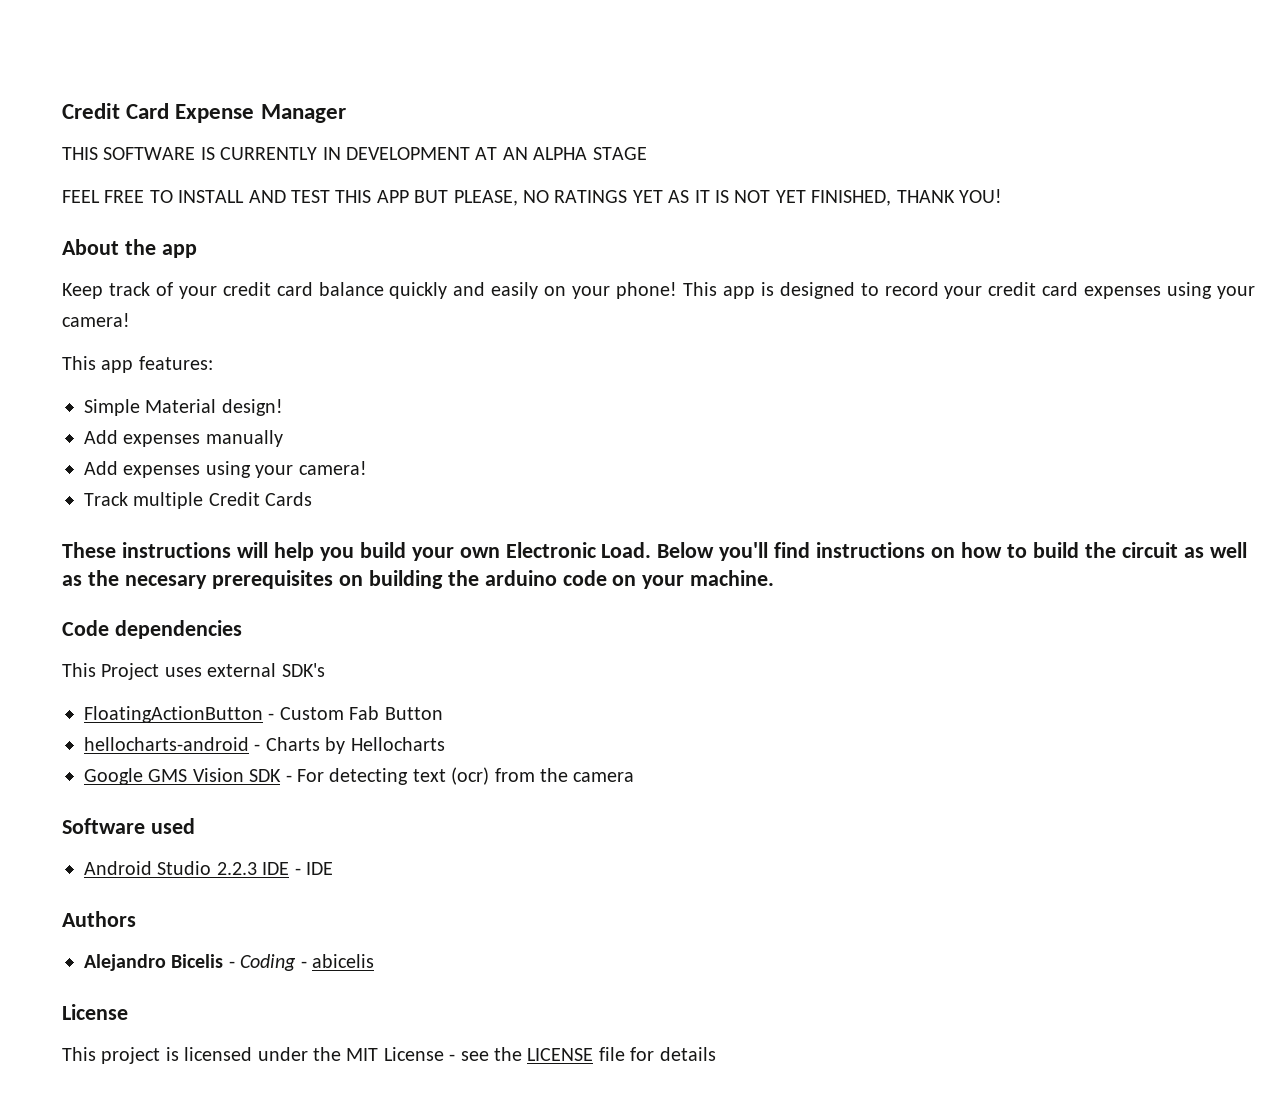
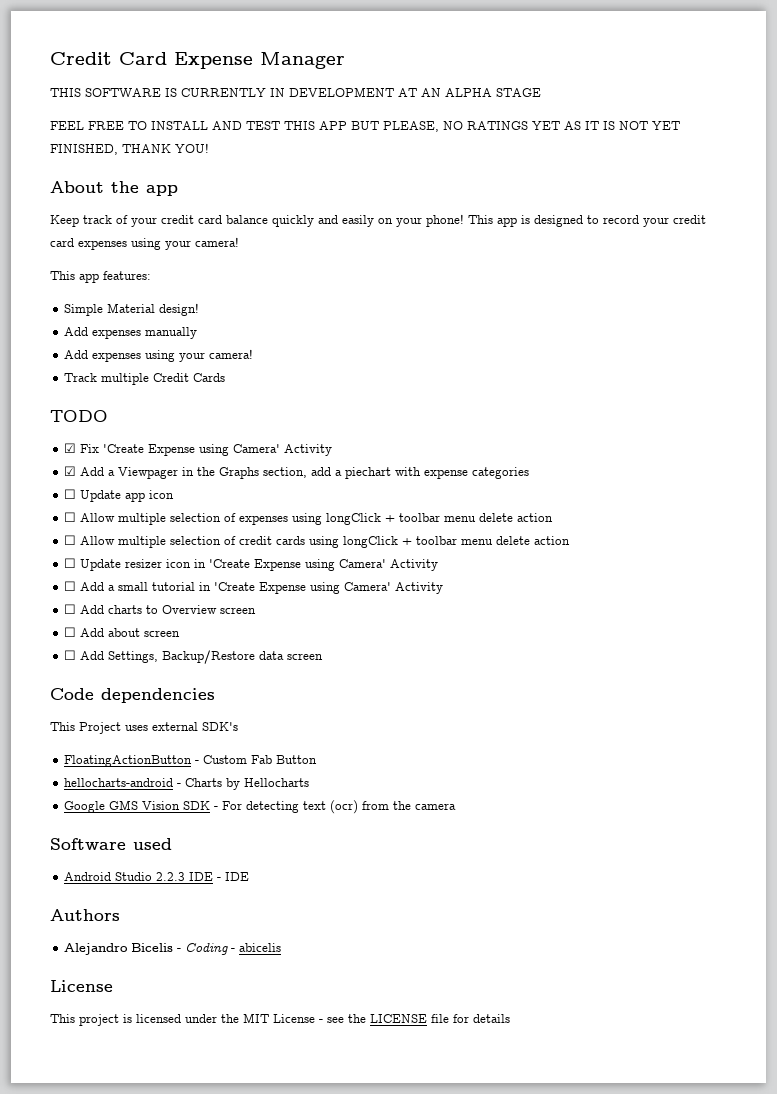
- These instructions will help you build your own Electronic Load. Below you'll find instructions on how to build the circuit as well as the necesary prerequisites on building the arduino code on your machine.
+ TODO
+ ☑ Fix 'Create Expense using Camera' Activity
+ ☑ Add a Viewpager in the Graphs section, add a piechart with expense categories
+ ☐ Update app icon
+ ☐ Allow multiple selection of expenses using longClick + toolbar menu delete action
+ ☐ Allow multiple selection of credit cards using longClick + toolbar menu delete action
+ ☐ Update resizer icon in 'Create Expense using Camera' Activity
+ ☐ Add a small tutorial in 'Create Expense using Camera' Activity
+ ☐ Add charts to Overview screen
+ ☐ Add about screen
+ ☐ Add Settings, Backup/Restore data screen

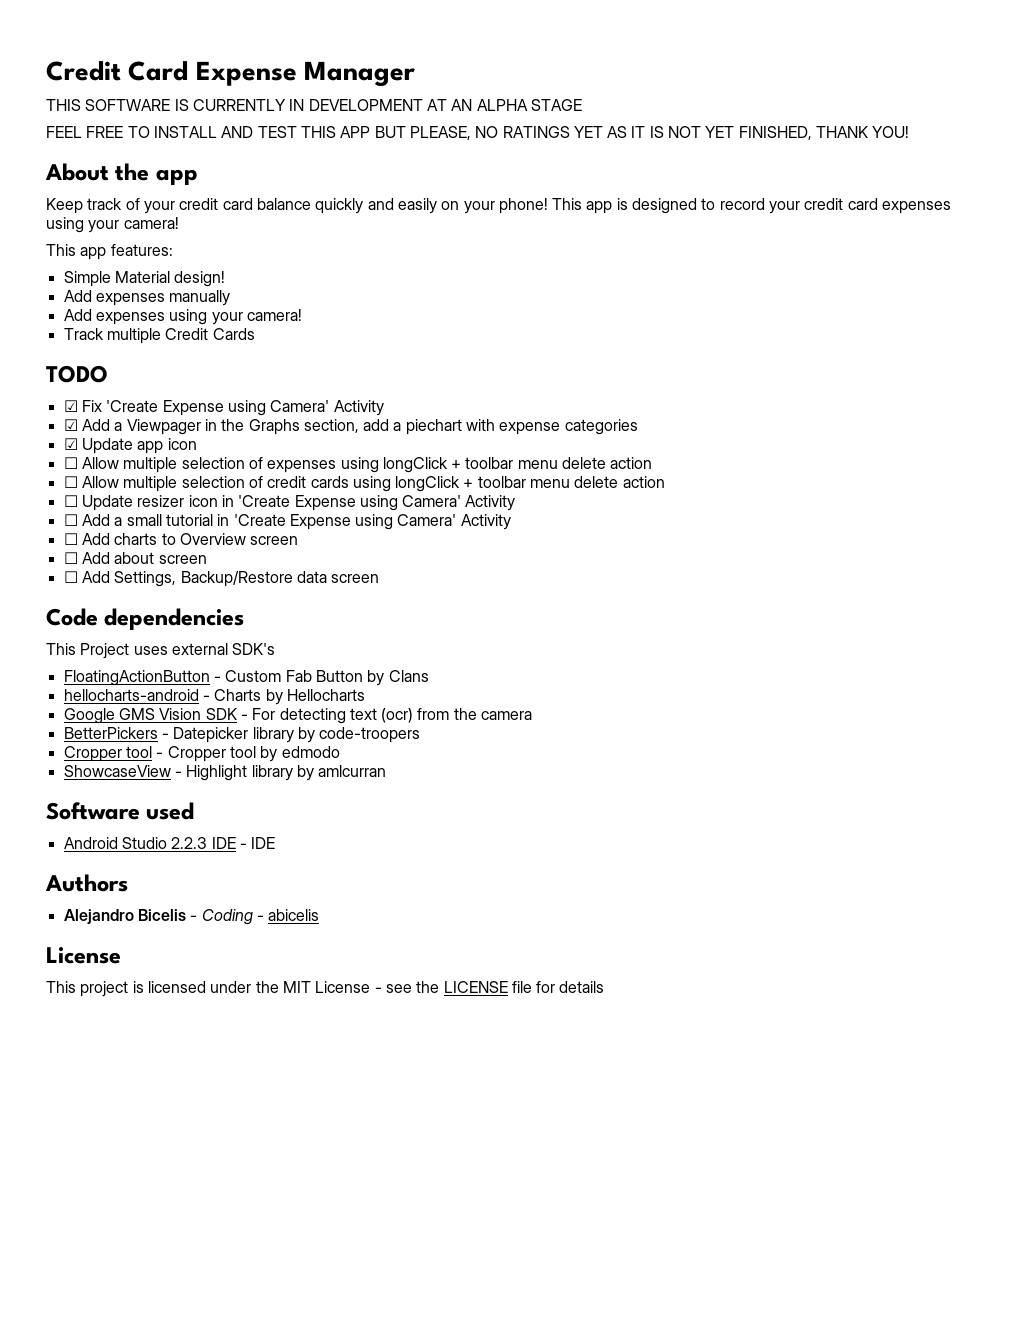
- ☐ Update app icon
+ ☑ Update app icon
- FloatingActionButton - Custom Fab Button
+ FloatingActionButton - Custom Fab Button by Clans
+ BetterPickers - Datepicker library by code-troopers
+ Cropper tool - Cropper tool by edmodo
+ ShowcaseView - Highlight library by amlcurran

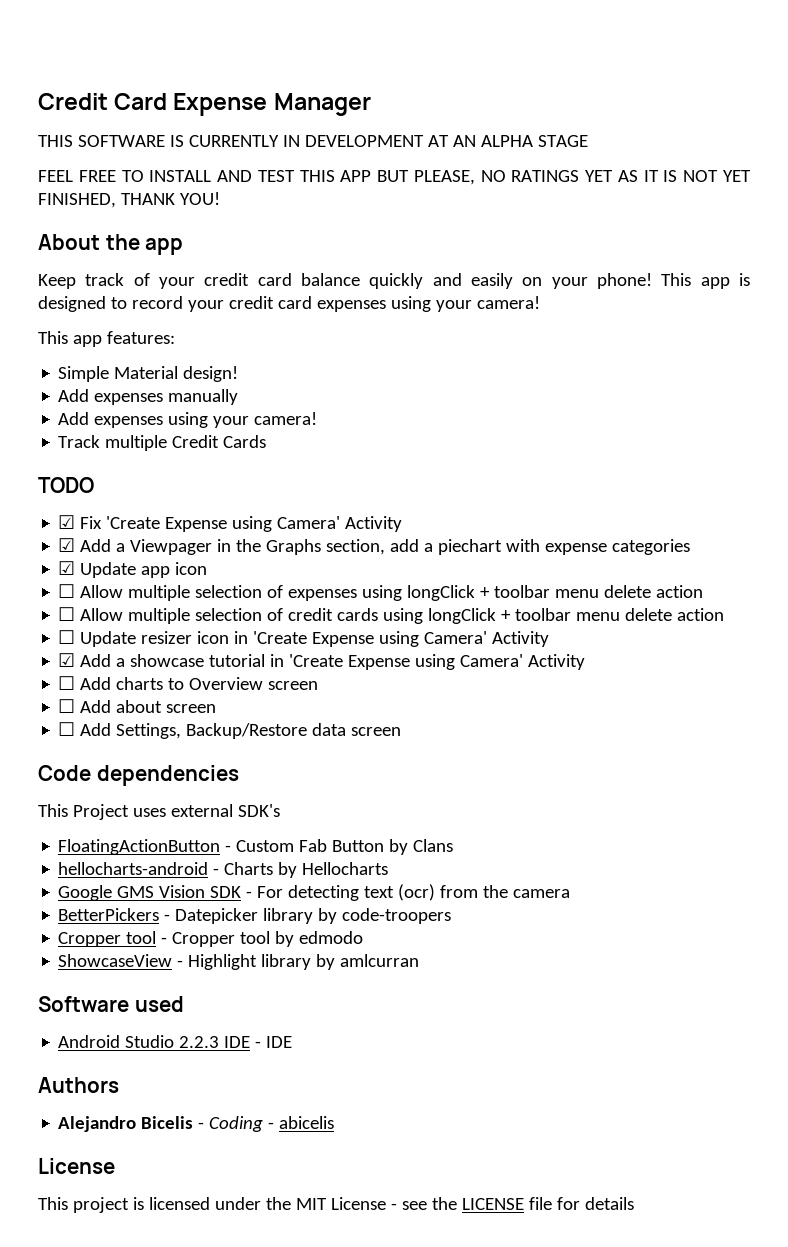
- ☐ Add a small tutorial in 'Create Expense using Camera' Activity
+ ☑ Add a showcase tutorial in 'Create Expense using Camera' Activity

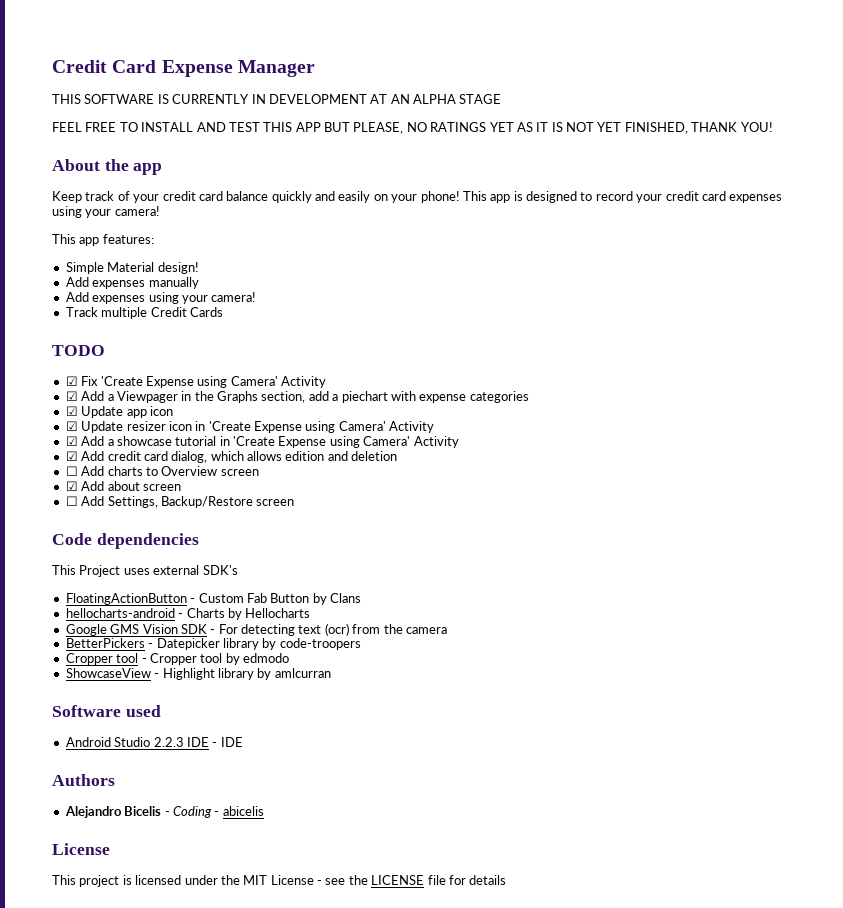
- ☐ Allow multiple selection of expenses using longClick + toolbar menu delete action
- ☐ Allow multiple selection of credit cards using longClick + toolbar menu delete action
- ☐ Update resizer icon in 'Create Expense using Camera' Activity
+ ☑ Update resizer icon in 'Create Expense using Camera' Activity
+ ☑ Add credit card dialog, which allows edition and deletion
- ☐ Add about screen
+ ☑ Add about screen
- ☐ Add Settings, Backup/Restore data screen
+ ☐ Add Settings, Backup/Restore screen

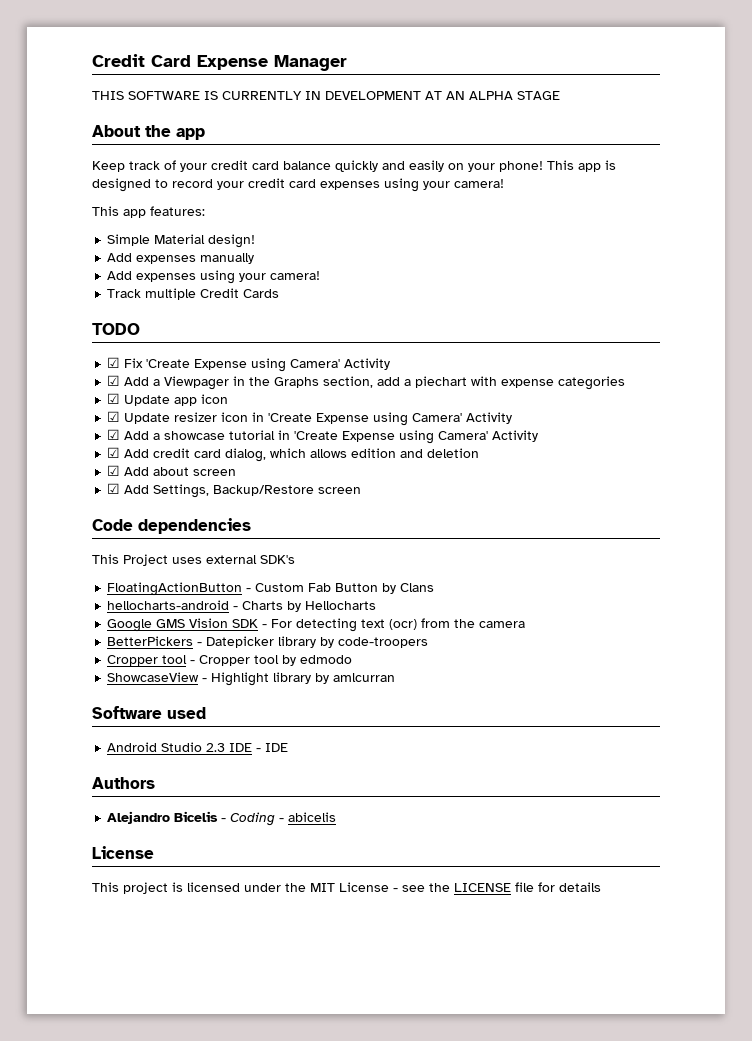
- FEEL FREE TO INSTALL AND TEST THIS APP BUT PLEASE, NO RATINGS YET AS IT IS NOT YET FINISHED, THANK YOU!
- ☐ Add charts to Overview screen
- ☐ Add Settings, Backup/Restore screen
+ ☑ Add Settings, Backup/Restore screen
- Android Studio 2.2.3 IDE - IDE
+ Android Studio 2.3 IDE - IDE

